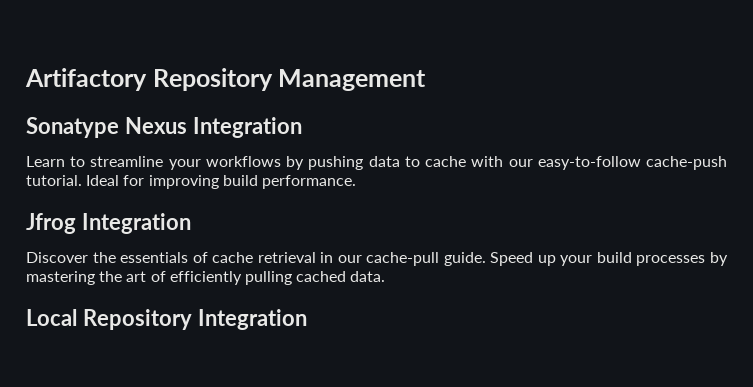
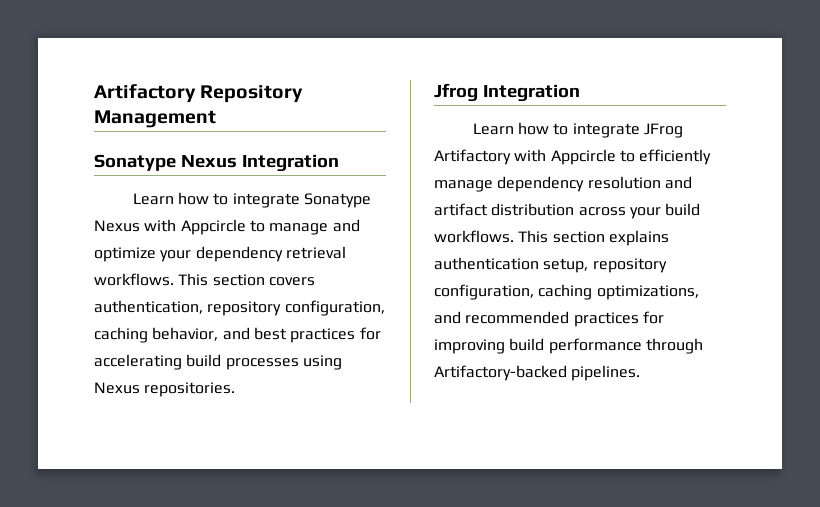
- Learn to streamline your workflows by pushing data to cache with our easy-to-follow cache-push tutorial. Ideal for improving build performance.
+ Learn how to integrate Sonatype Nexus with Appcircle to manage and optimize your dependency retrieval workflows. This section covers authentication, repository configuration, caching behavior, and best practices for accelerating build processes using Nexus repositories.
  Jfrog Integration
- Discover the essentials of cache retrieval in our cache-pull guide. Speed up your build processes by mastering the art of efficiently pulling cached data.
- Local Repository Integration
+ Learn how to integrate JFrog Artifactory with Appcircle to efficiently manage dependency resolution and artifact distribution across your build workflows. This section explains authentication setup, repository configuration, caching optimizations, and recommended practices for improving build performance through Artifactory-backed pipelines.

